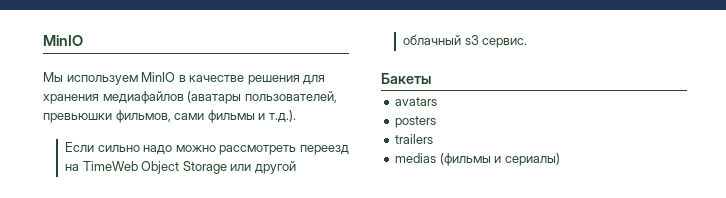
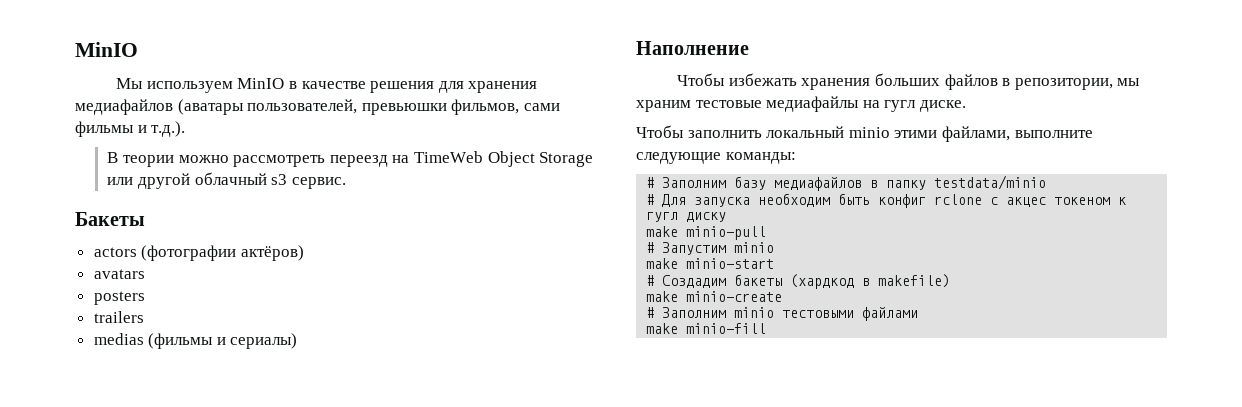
- Если сильно надо можно рассмотреть переезд на TimeWeb Object Storage или другой облачный s3 сервис.
+ В теории можно рассмотреть переезд на TimeWeb Object Storage или другой облачный s3 сервис.
+ actors (фотографии актёров)
+ Наполнение
+ Чтобы избежать хранения больших файлов в репозитории, мы храним тестовые медиафайлы на гугл диске.
+ Чтобы заполнить локальный minio этими файлами, выполните следующие команды:
+ # Заполним базу медиафайлов в папку testdata/minio
+ # Для запуска необходим быть конфиг rclone с акцес токеном к гугл диску
+ make minio-pull
+ # Запустим minio
+ make minio-start
+ # Создадим бакеты (хардкод в makefile)
+ make minio-create
+ # Заполним minio тестовыми файлами
+ make minio-fill

